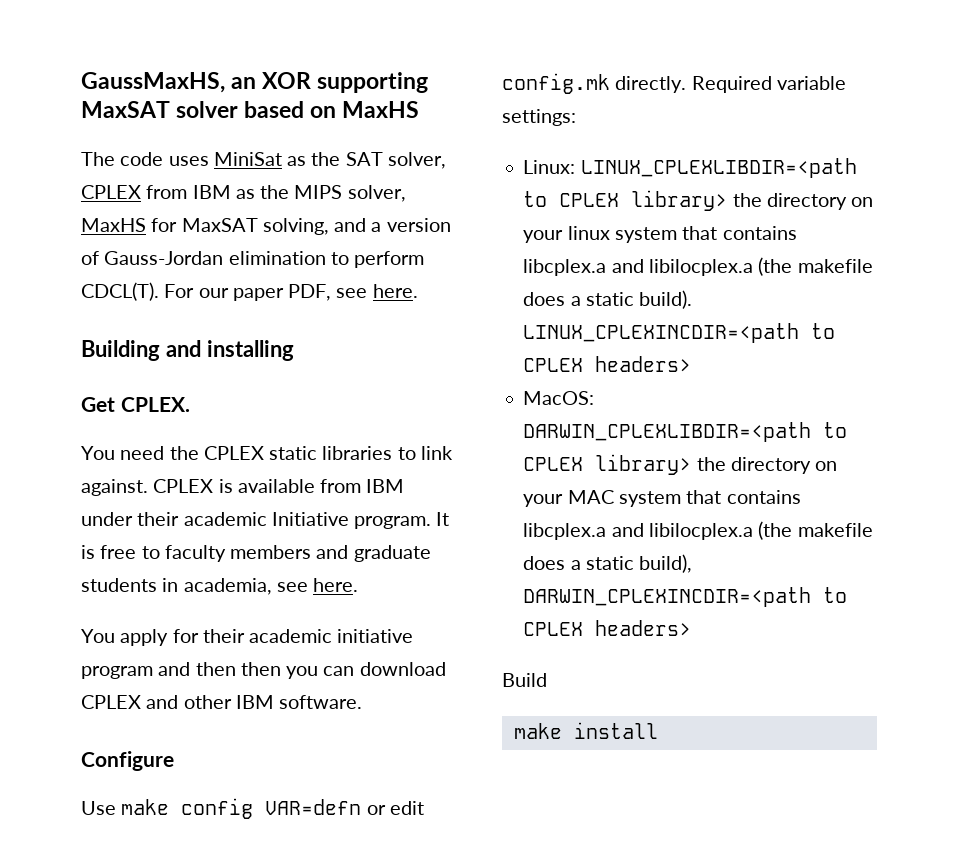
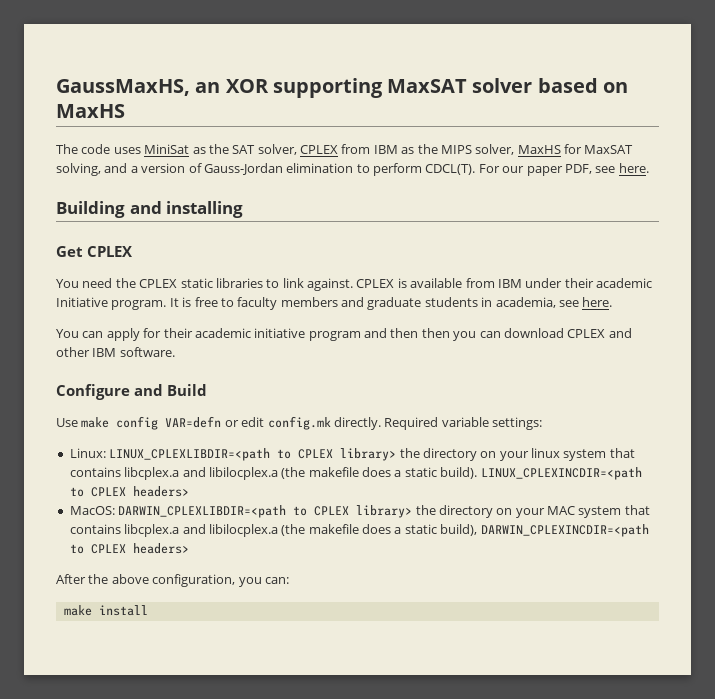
- Get CPLEX.
+ Get CPLEX
- You apply for their academic initiative program and then then you can download CPLEX and other IBM software.
+ You can apply for their academic initiative program and then then you can download CPLEX and other IBM software.
- Configure
+ Configure and Build
- Build
+ After the above configuration, you can:

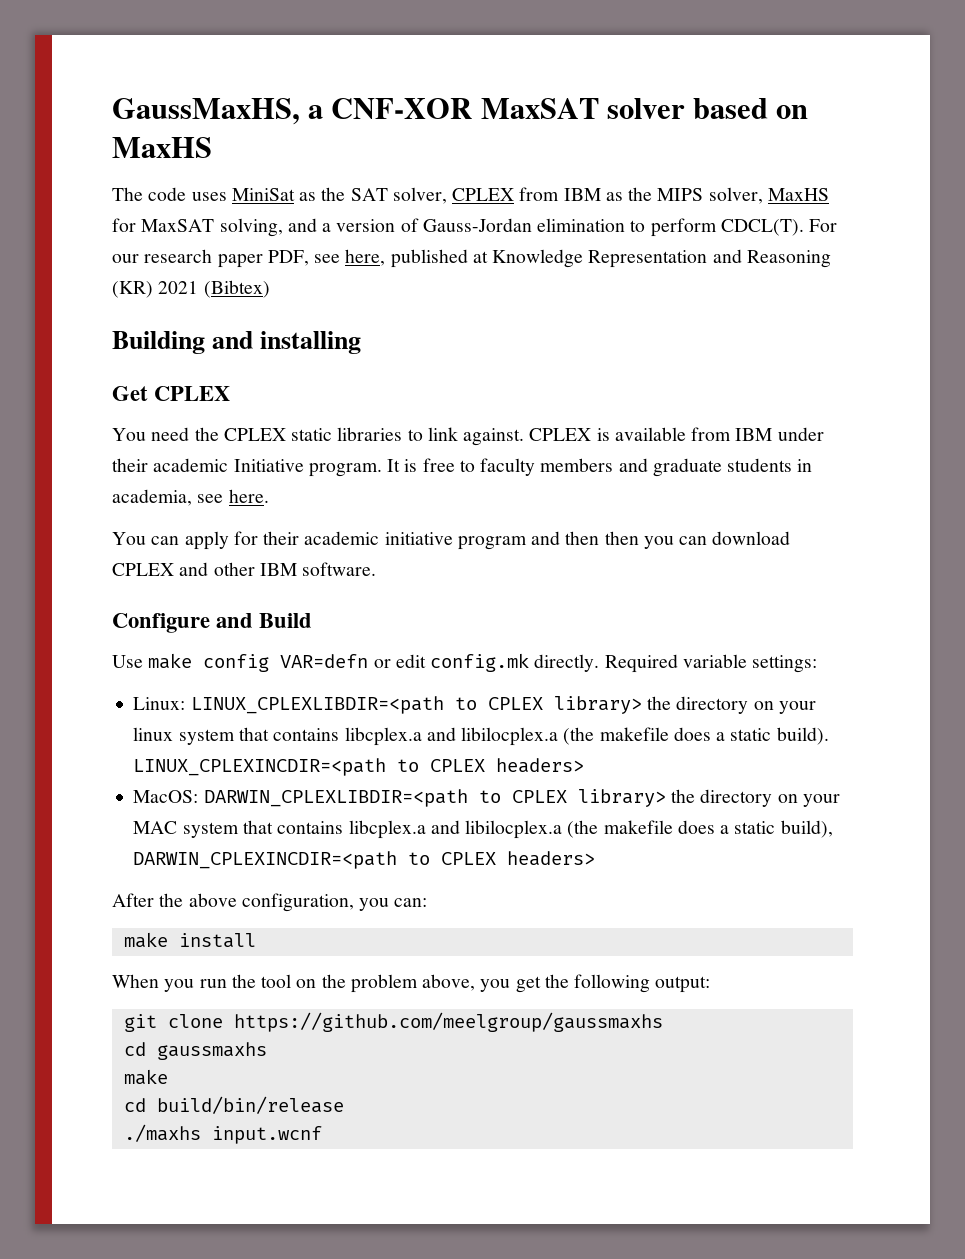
- GaussMaxHS, an XOR supporting MaxSAT solver based on MaxHS
+ GaussMaxHS, a CNF-XOR MaxSAT solver based on MaxHS
- For our paper PDF, see here.
+ For our research paper PDF, see here, published at Knowledge Representation and Reasoning (KR) 2021 (Bibtex)
+ When you run the tool on the problem above, you get the following output:
+ git clone https://github.com/meelgroup/gaussmaxhs
+ cd gaussmaxhs
+ make
+ cd build/bin/release
+ ./maxhs input.wcnf

